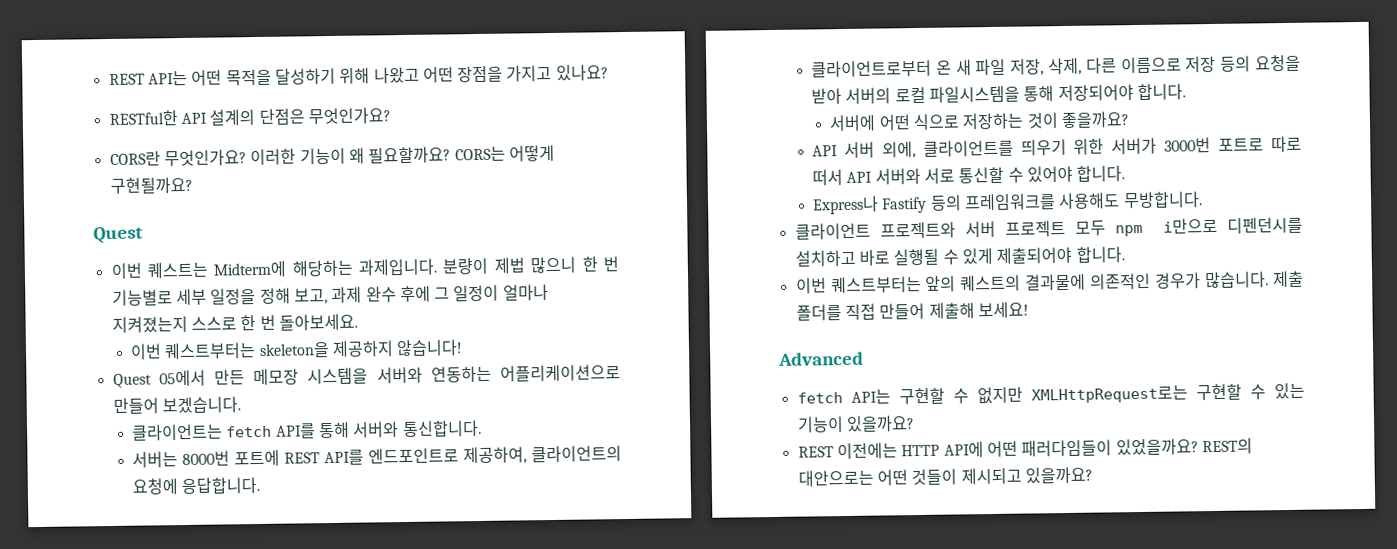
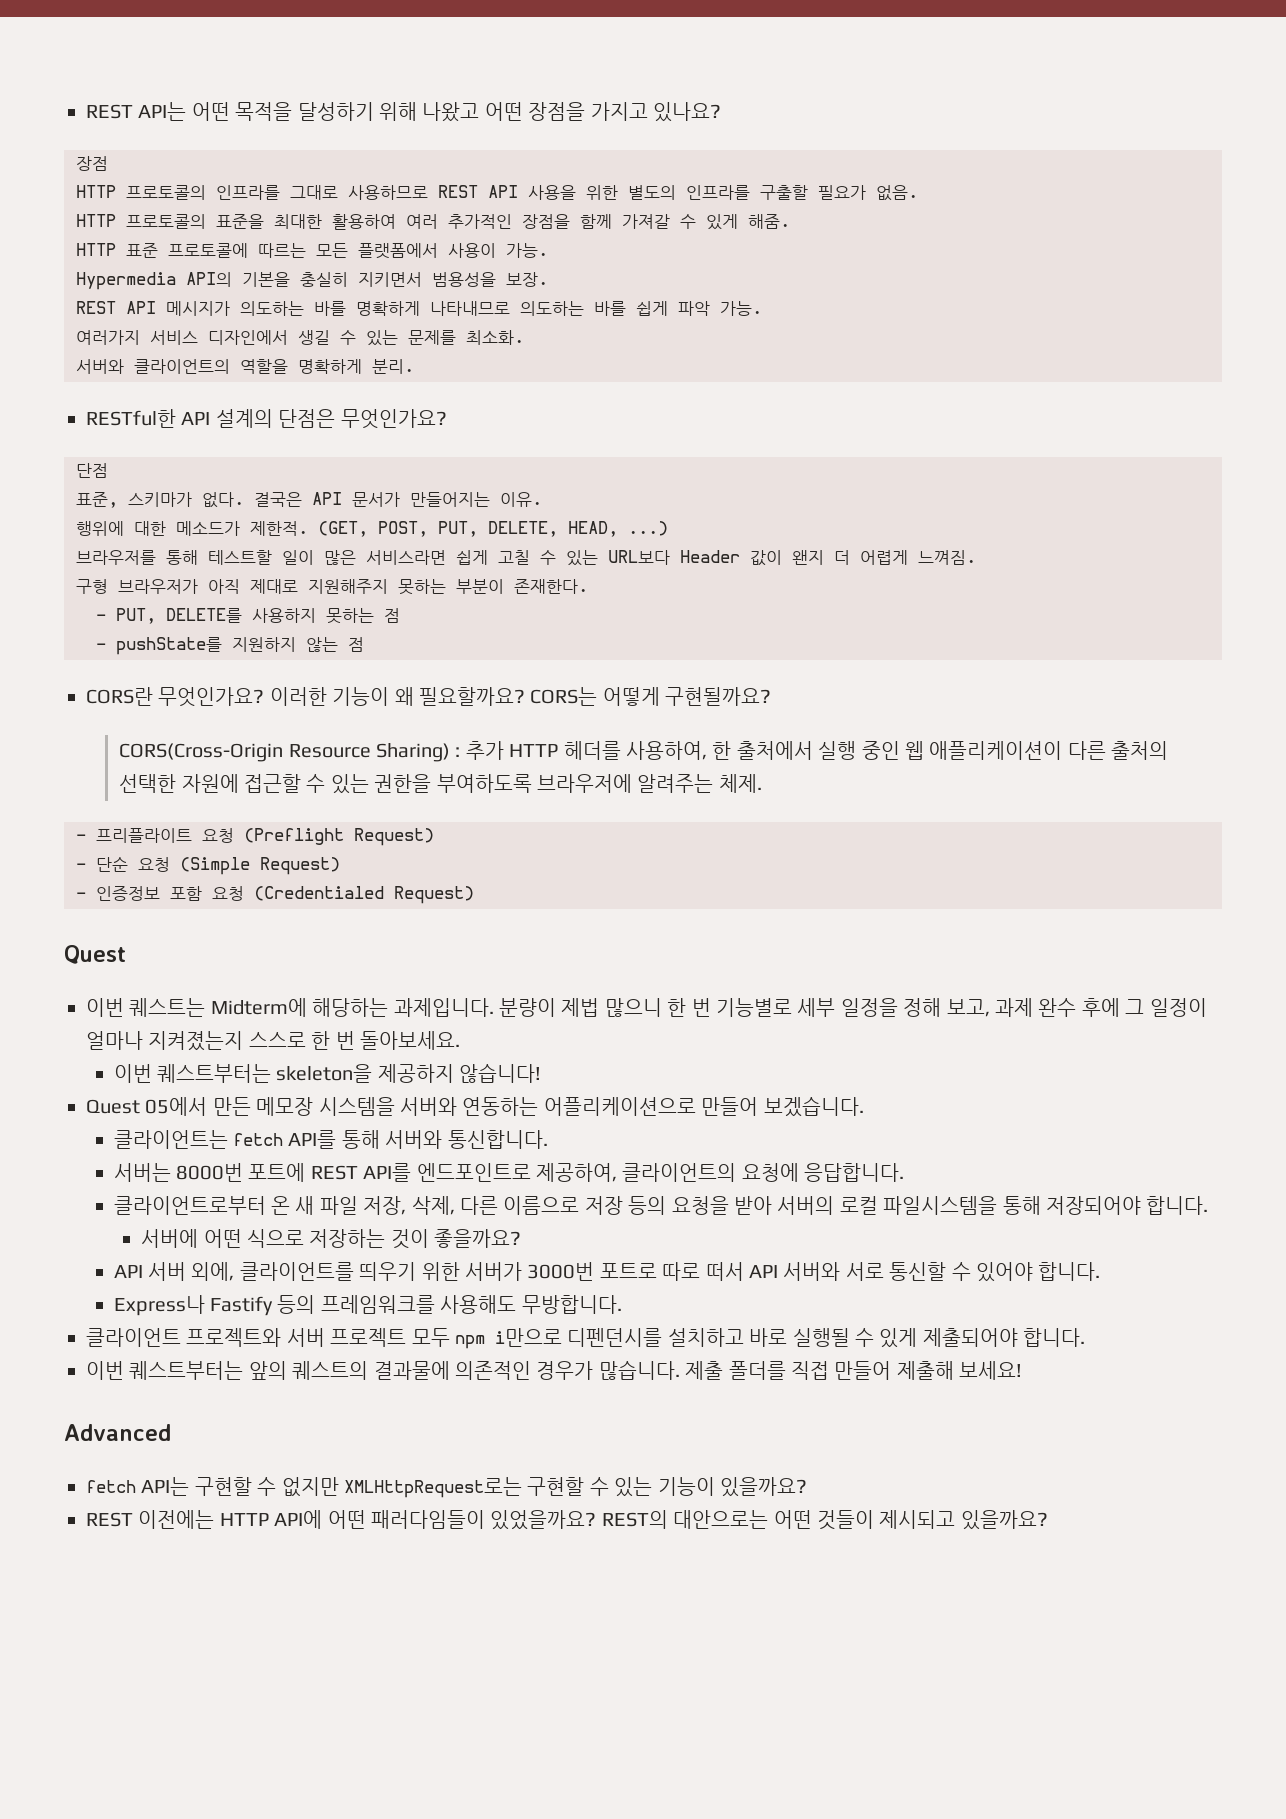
+ 장점
+ HTTP 프로토콜의 인프라를 그대로 사용하므로 REST API 사용을 위한 별도의 인프라를 구출할 필요가 없음.
+ HTTP 프로토콜의 표준을 최대한 활용하여 여러 추가적인 장점을 함께 가져갈 수 있게 해줌.
+ HTTP 표준 프로토콜에 따르는 모든 플랫폼에서 사용이 가능.
+ Hypermedia API의 기본을 충실히 지키면서 범용성을 보장.
+ REST API 메시지가 의도하는 바를 명확하게 나타내므로 의도하는 바를 쉽게 파악 가능.
+ 여러가지 서비스 디자인에서 생길 수 있는 문제를 최소화.
+ 서버와 클라이언트의 역할을 명확하게 분리.
+ 단점
+ 표준, 스키마가 없다. 결국은 API 문서가 만들어지는 이유.
+ 행위에 대한 메소드가 제한적. (GET, POST, PUT, DELETE, HEAD, ...)
+ 브라우저를 통해 테스트할 일이 많은 서비스라면 쉽게 고칠 수 있는 URL보다 Header 값이 왠지 더 어렵게 느껴짐.
+ 구형 브라우저가 아직 제대로 지원해주지 못하는 부분이 존재한다.
+ - PUT, DELETE를 사용하지 못하는 점
+ - pushState를 지원하지 않는 점
+ CORS(Cross-Origin Resource Sharing) : 추가 HTTP 헤더를 사용하여, 한 출처에서 실행 중인 웹 애플리케이션이 다른 출처의 선택한 자원에 접근할 수 있는 권한을 부여하도록 브라우저에 알려주는 체제.
+ - 프리플라이트 요청 (Preflight Request)
+ - 단순 요청 (Simple Request)
+ - 인증정보 포함 요청 (Credentialed Request)

